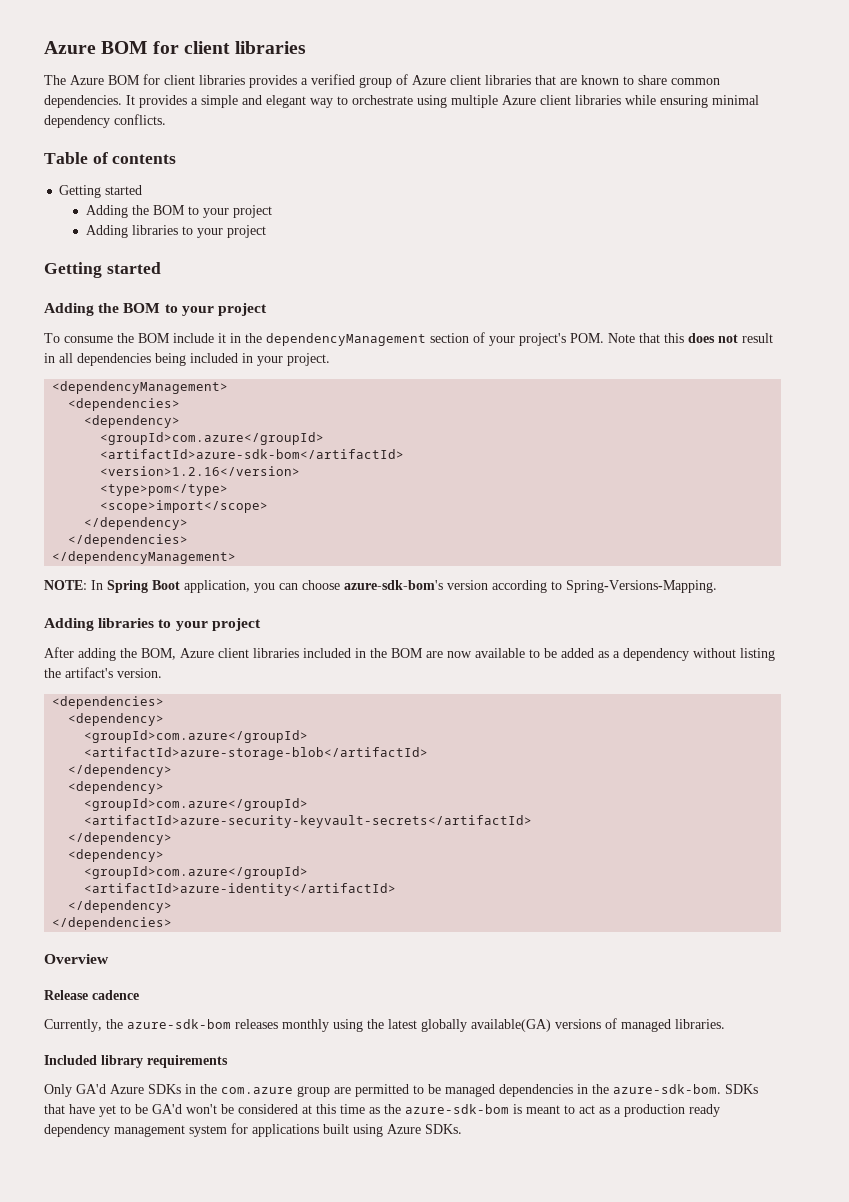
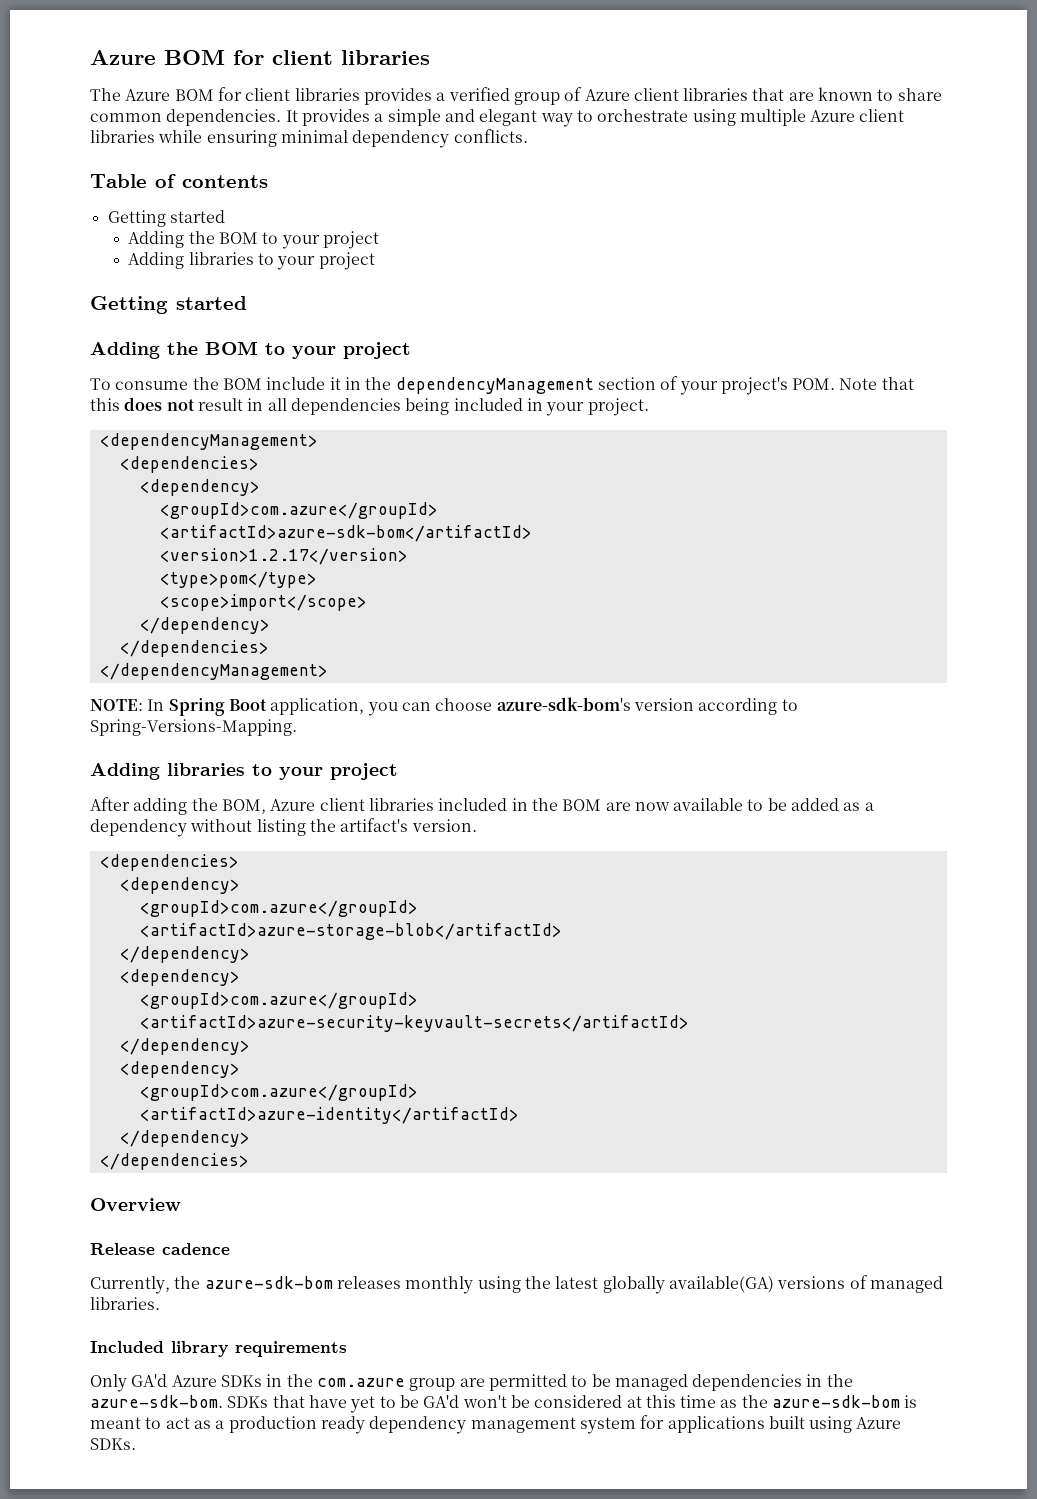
- <version>1.2.16</version>
+ <version>1.2.17</version>

